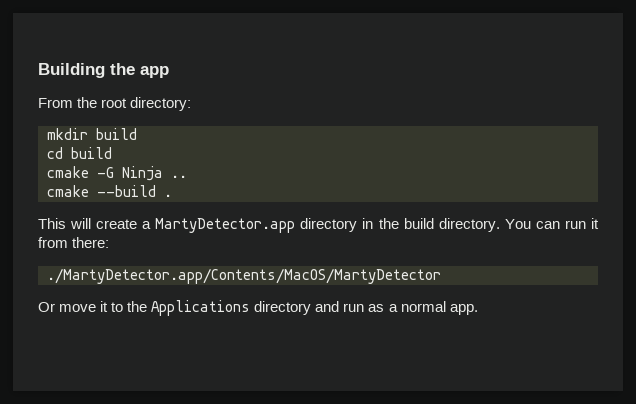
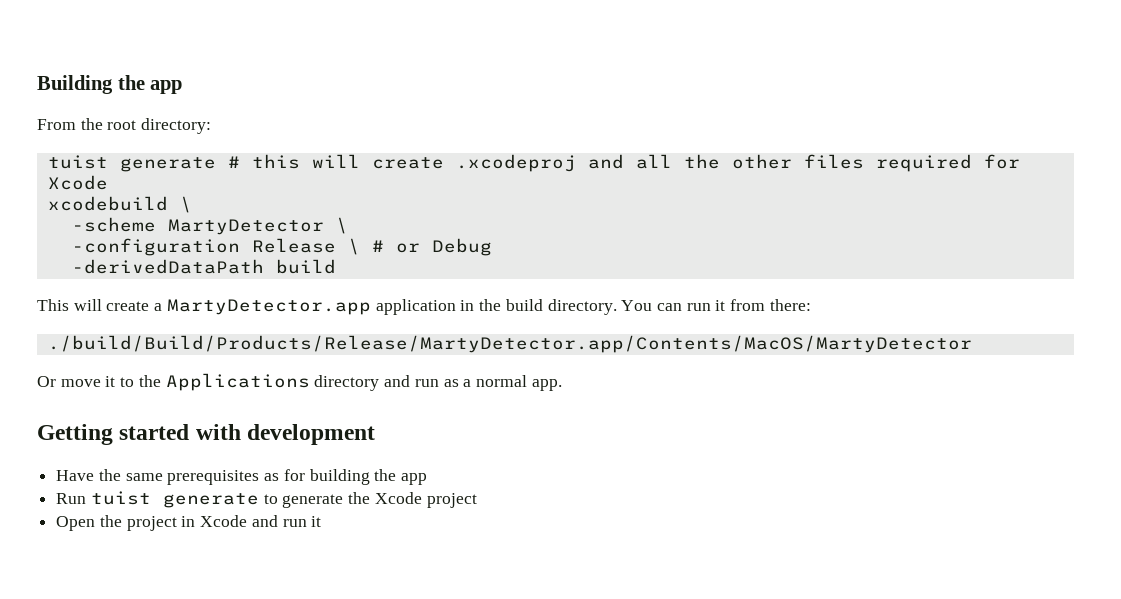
- mkdir build
- cd build
- cmake -G Ninja ..
- cmake --build .
+ tuist generate # this will create .xcodeproj and all the other files required for Xcode
+ xcodebuild \
+ -scheme MartyDetector \
+ -configuration Release \ # or Debug
+ -derivedDataPath build
- This will create a MartyDetector.app directory in the build directory.
+ This will create a MartyDetector.app application in the build directory.
- ./MartyDetector.app/Contents/MacOS/MartyDetector
+ ./build/Build/Products/Release/MartyDetector.app/Contents/MacOS/MartyDetector
+ Getting started with development
+ Have the same prerequisites as for building the app
+ Run tuist generate to generate the Xcode project
+ Open the project in Xcode and run it

